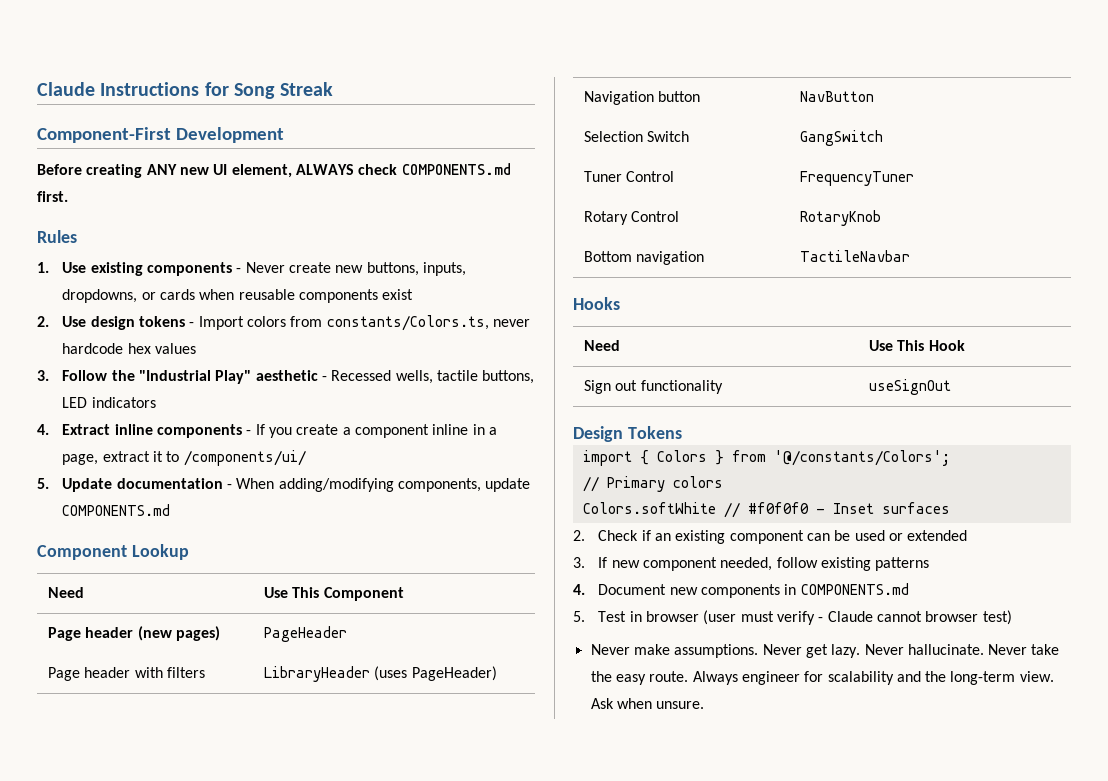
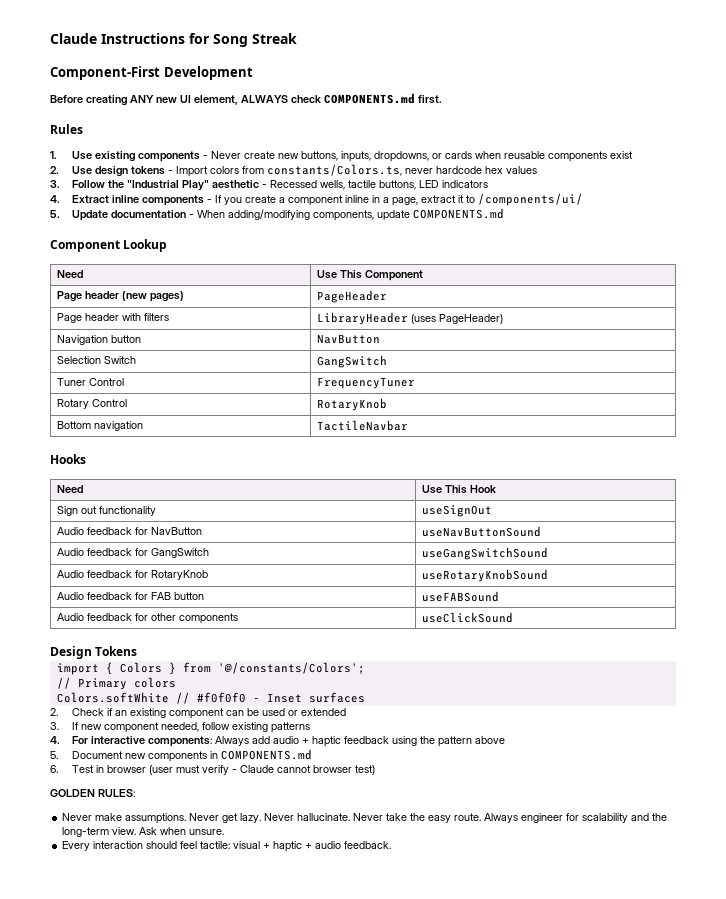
+ Audio feedback for NavButton | useNavButtonSound
+ Audio feedback for GangSwitch | useGangSwitchSound
+ Audio feedback for RotaryKnob | useRotaryKnobSound
+ Audio feedback for FAB button | useFABSound
+ Audio feedback for other components | useClickSound
- 4. Document new components in COMPONENTS.md
+ 4. For interactive components: Always add audio + haptic feedback using the pattern above
+ 5. Document new components in COMPONENTS.md
- 5. Test in browser (user must verify - Claude cannot browser test)
+ 6. Test in browser (user must verify - Claude cannot browser test)
+ GOLDEN RULES:
+ Every interaction should feel tactile: visual + haptic + audio feedback.

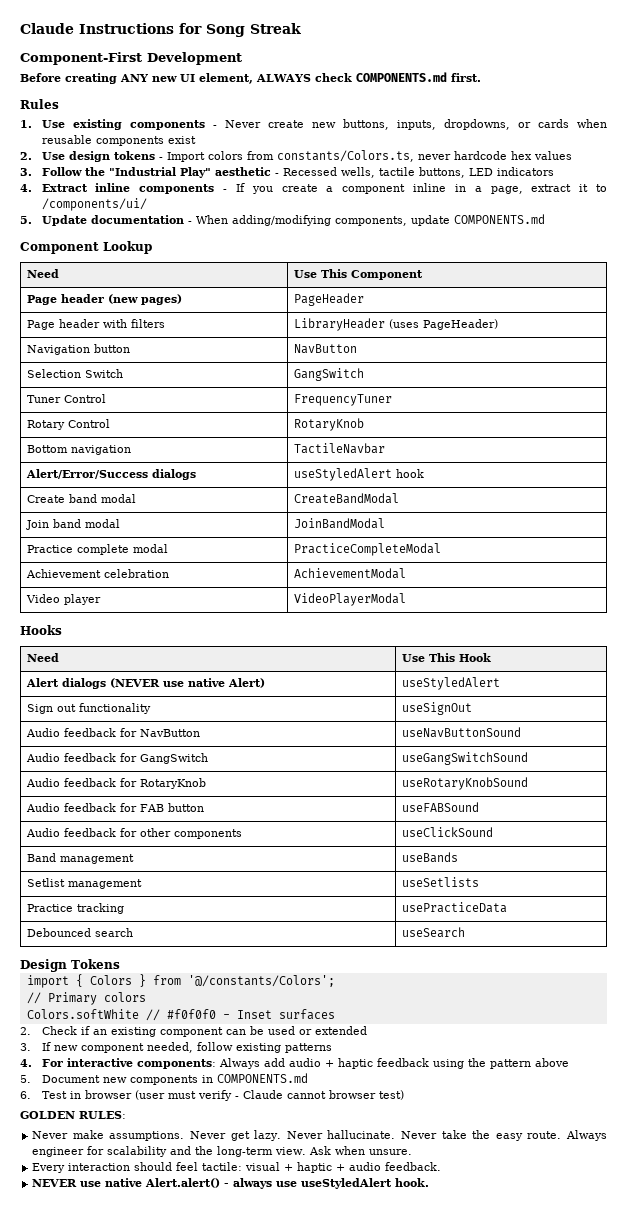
+ Alert/Error/Success dialogs | useStyledAlert hook
+ Create band modal | CreateBandModal
+ Join band modal | JoinBandModal
+ Practice complete modal | PracticeCompleteModal
+ Achievement celebration | AchievementModal
+ Video player | VideoPlayerModal
+ Alert dialogs (NEVER use native Alert) | useStyledAlert
+ Band management | useBands
+ Setlist management | useSetlists
+ Practice tracking | usePracticeData
+ Debounced search | useSearch
+ NEVER use native Alert.alert() - always use useStyledAlert hook.

